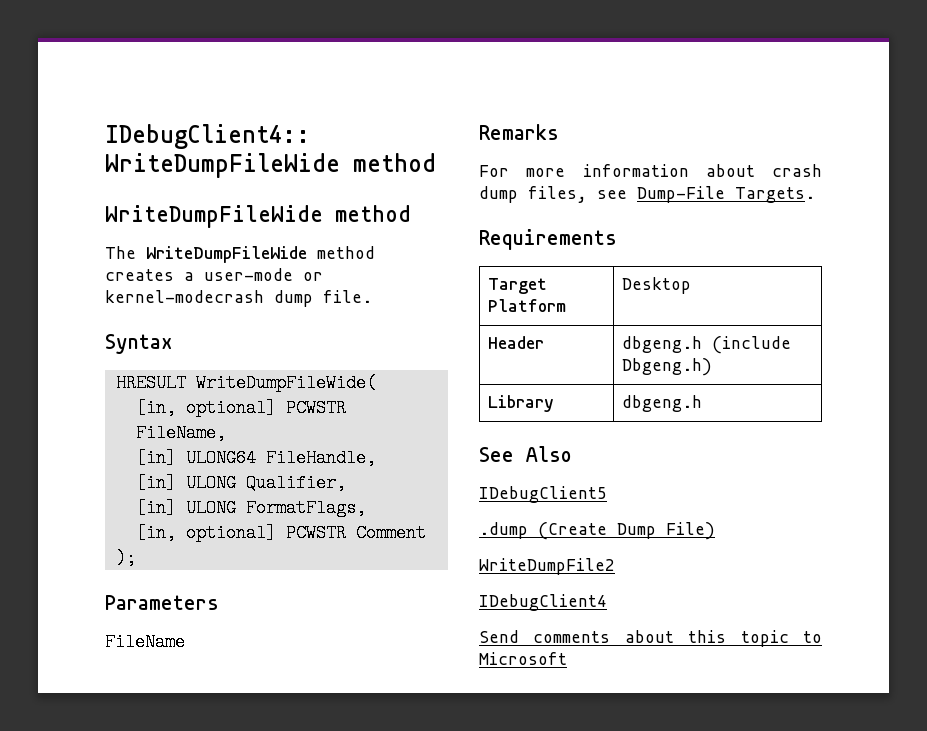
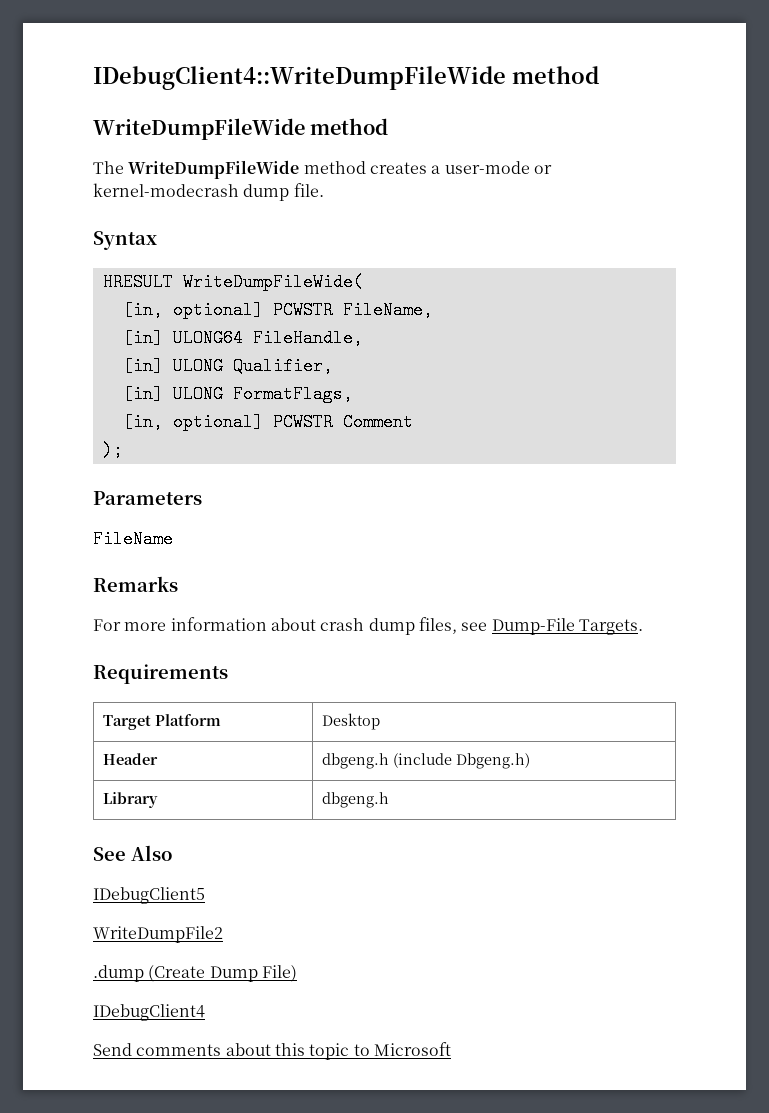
+ WriteDumpFile2
- WriteDumpFile2

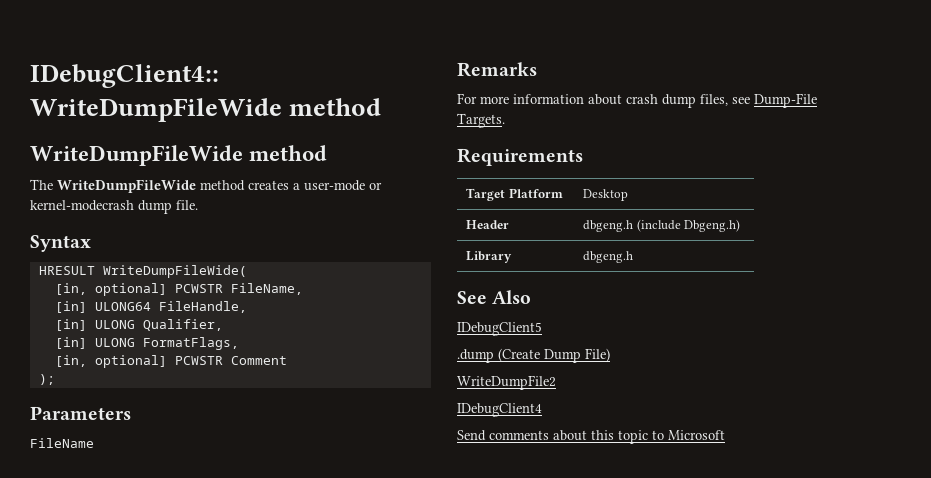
- WriteDumpFile2
+ WriteDumpFile2

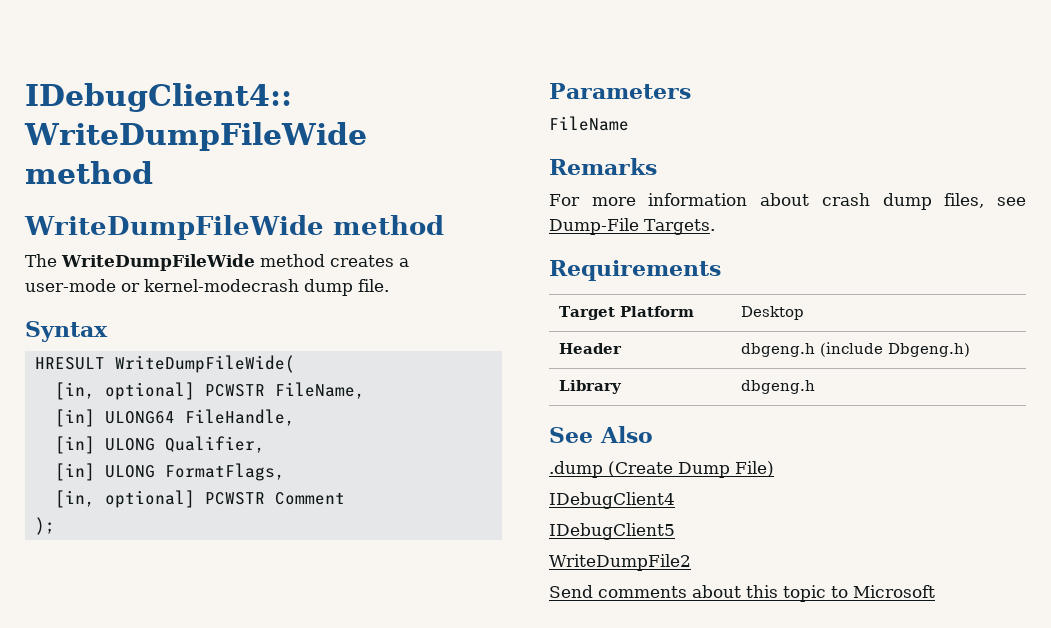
- IDebugClient5
+ IDebugClient4
+ IDebugClient5
- IDebugClient4

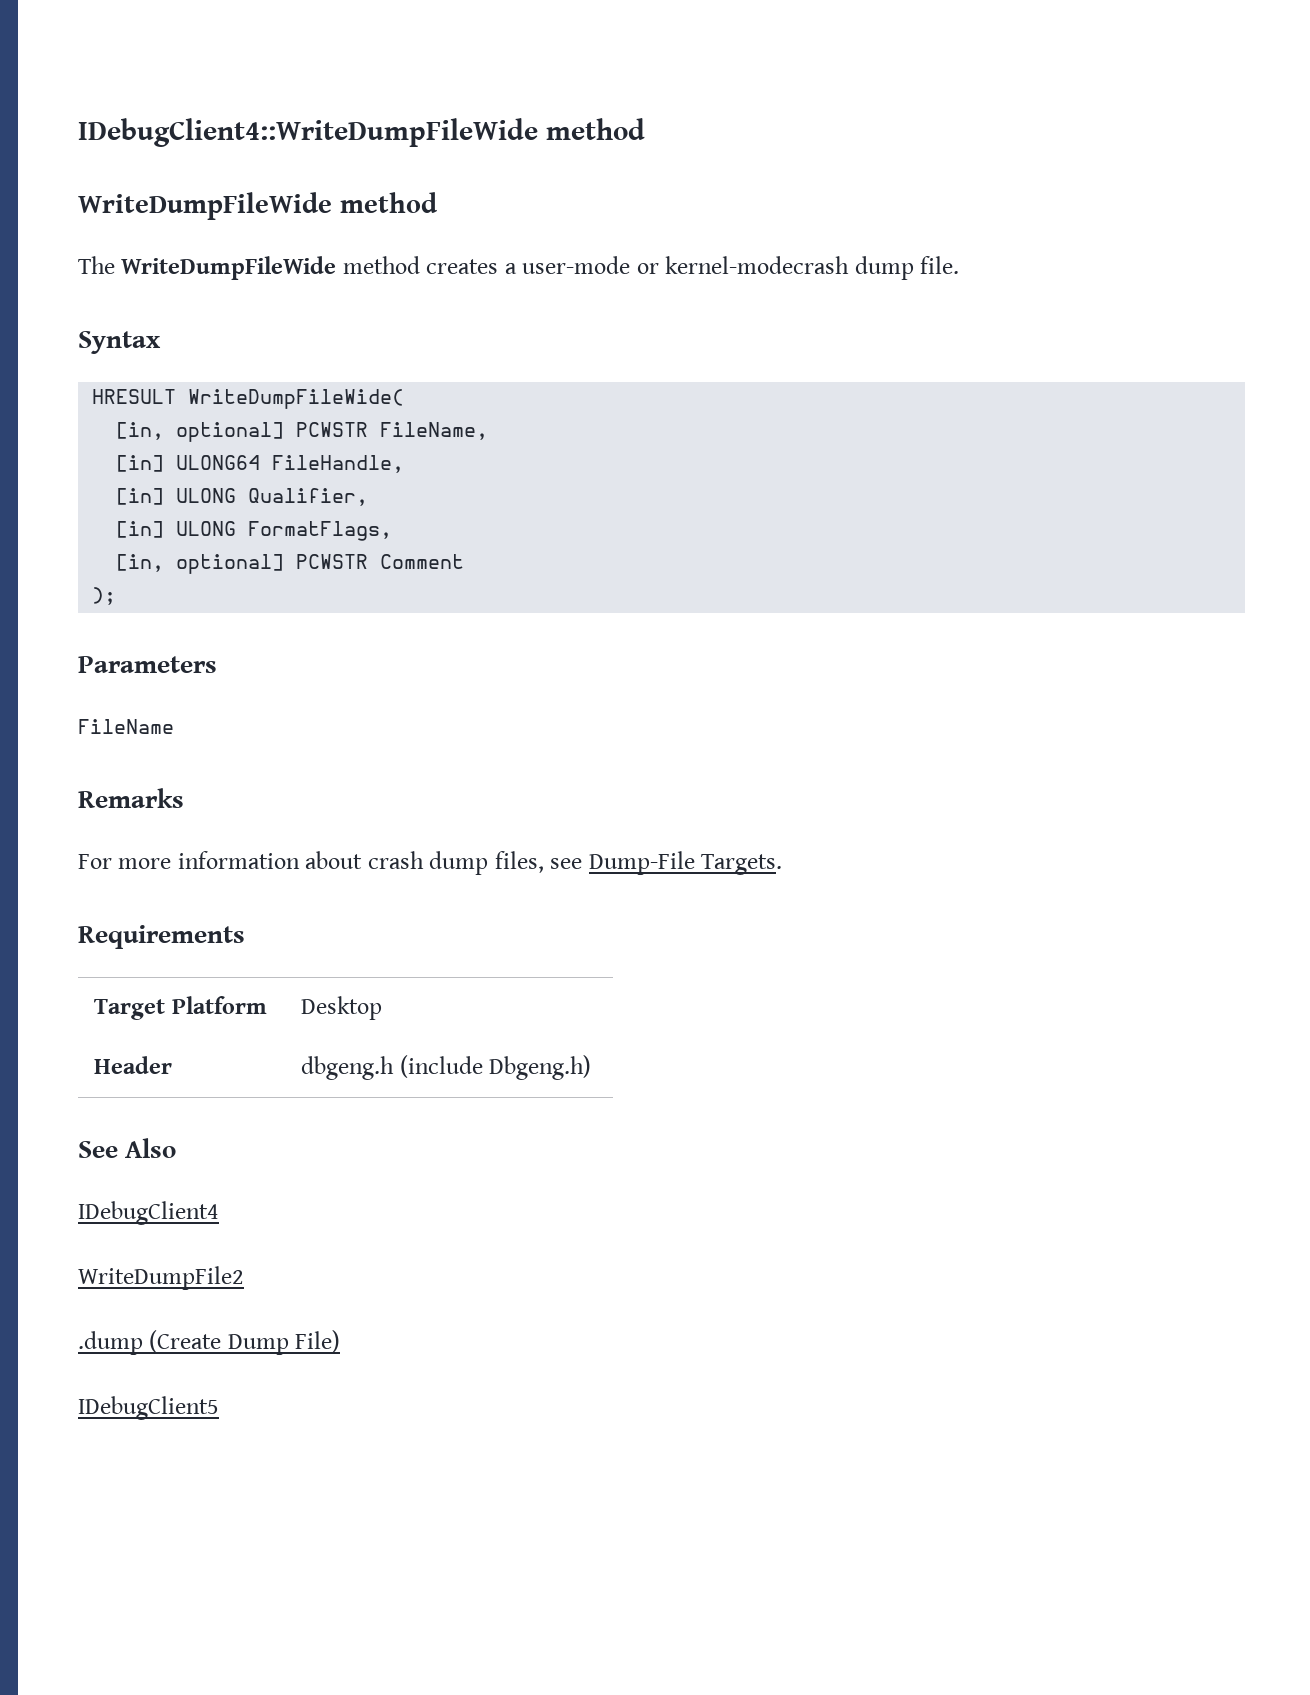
- Library | dbgeng.h
+ IDebugClient4
+ WriteDumpFile2
- IDebugClient4
- WriteDumpFile2
- Send comments about this topic to Microsoft

